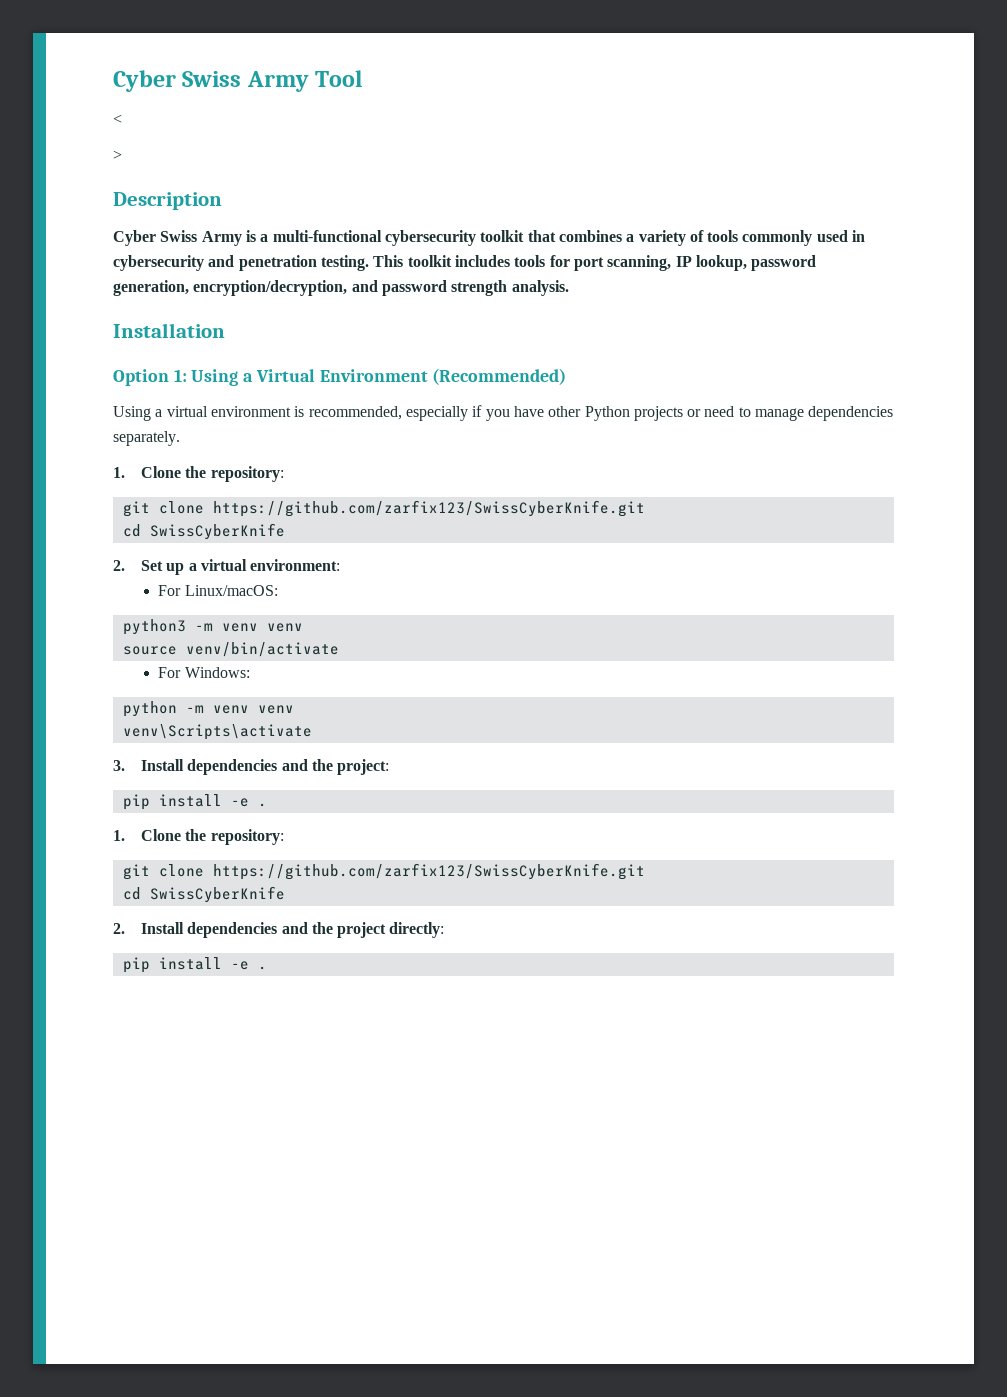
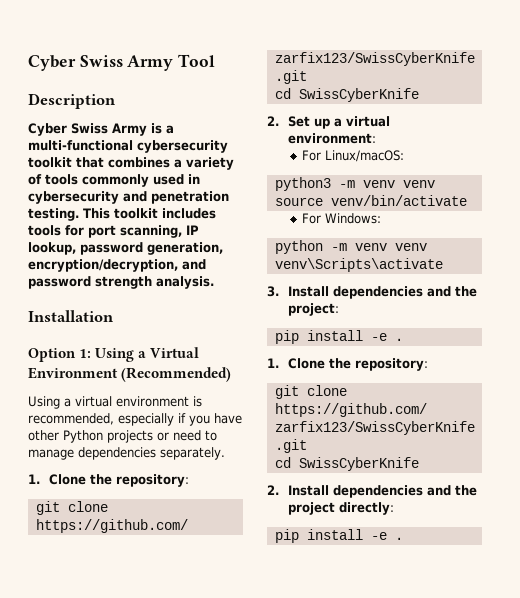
- <
- >

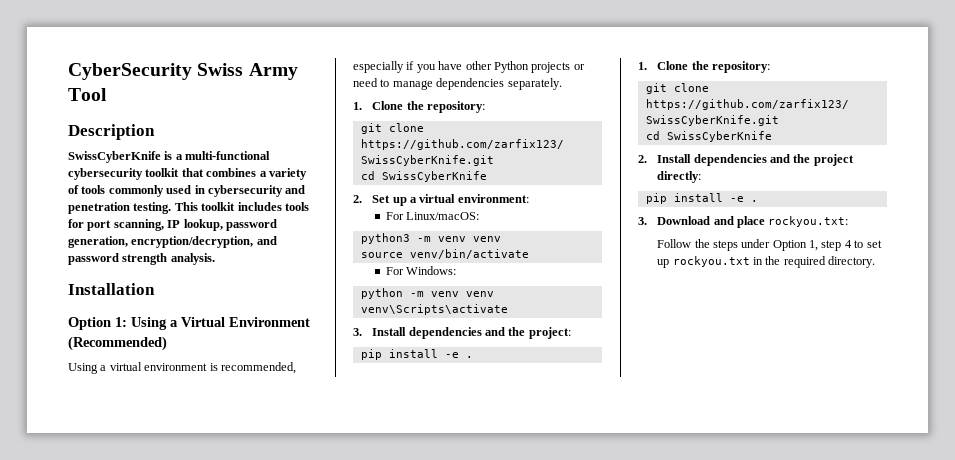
- Cyber Swiss Army Tool
+ CyberSecurity Swiss Army Tool
- Cyber Swiss Army is a multi-functional cybersecurity toolkit that combines a variety of tools commonly used in cybersecurity and penetration testing.
+ SwissCyberKnife is a multi-functional cybersecurity toolkit that combines a variety of tools commonly used in cybersecurity and penetration testing.
+ 3. Download and place rockyou.txt:
+ Follow the steps under Option 1, step 4 to set up rockyou.txt in the required directory.

